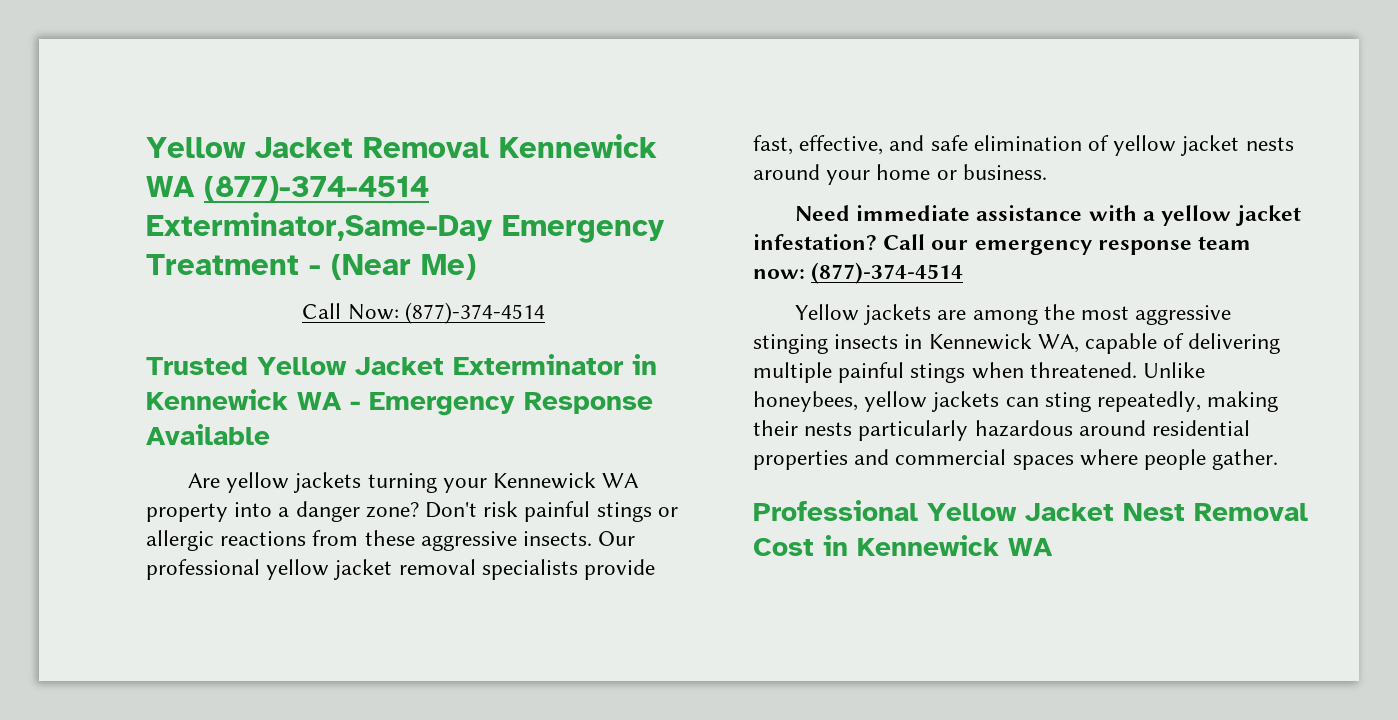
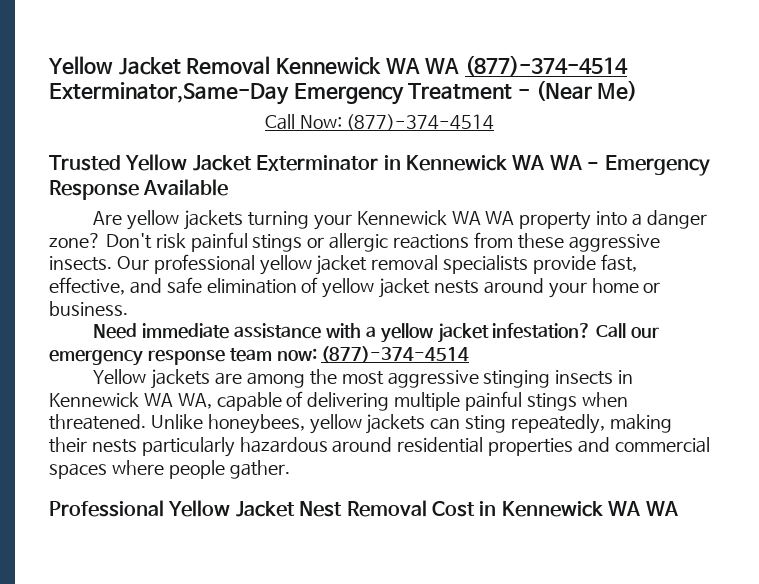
- Yellow Jacket Removal Kennewick WA (877)-374-4514 Exterminator,Same-Day Emergency Treatment - (Near Me)
+ Yellow Jacket Removal Kennewick WA WA (877)-374-4514 Exterminator,Same-Day Emergency Treatment - (Near Me)
- Trusted Yellow Jacket Exterminator in Kennewick WA - Emergency Response Available
+ Trusted Yellow Jacket Exterminator in Kennewick WA WA - Emergency Response Available
- Are yellow jackets turning your Kennewick WA property into a danger zone?
+ Are yellow jackets turning your Kennewick WA WA property into a danger zone?
- Yellow jackets are among the most aggressive stinging insects in Kennewick WA, capable of delivering multiple painful stings when threatened.
+ Yellow jackets are among the most aggressive stinging insects in Kennewick WA WA, capable of delivering multiple painful stings when threatened.
- Professional Yellow Jacket Nest Removal Cost in Kennewick WA
+ Professional Yellow Jacket Nest Removal Cost in Kennewick WA WA

